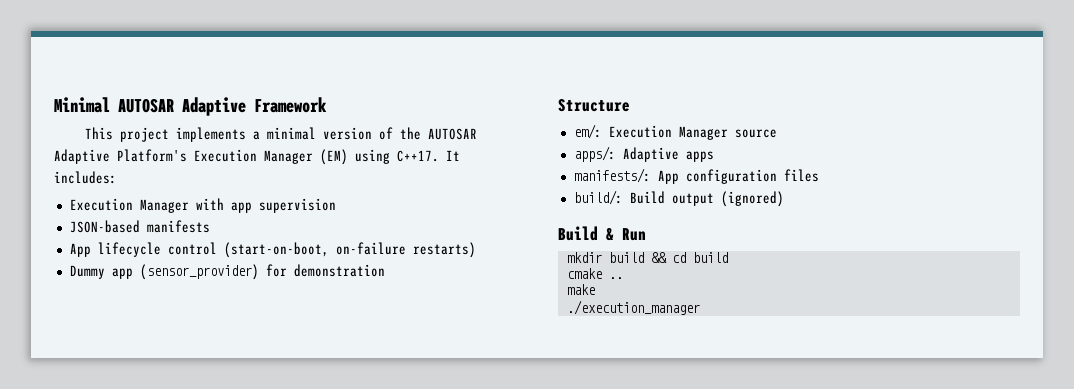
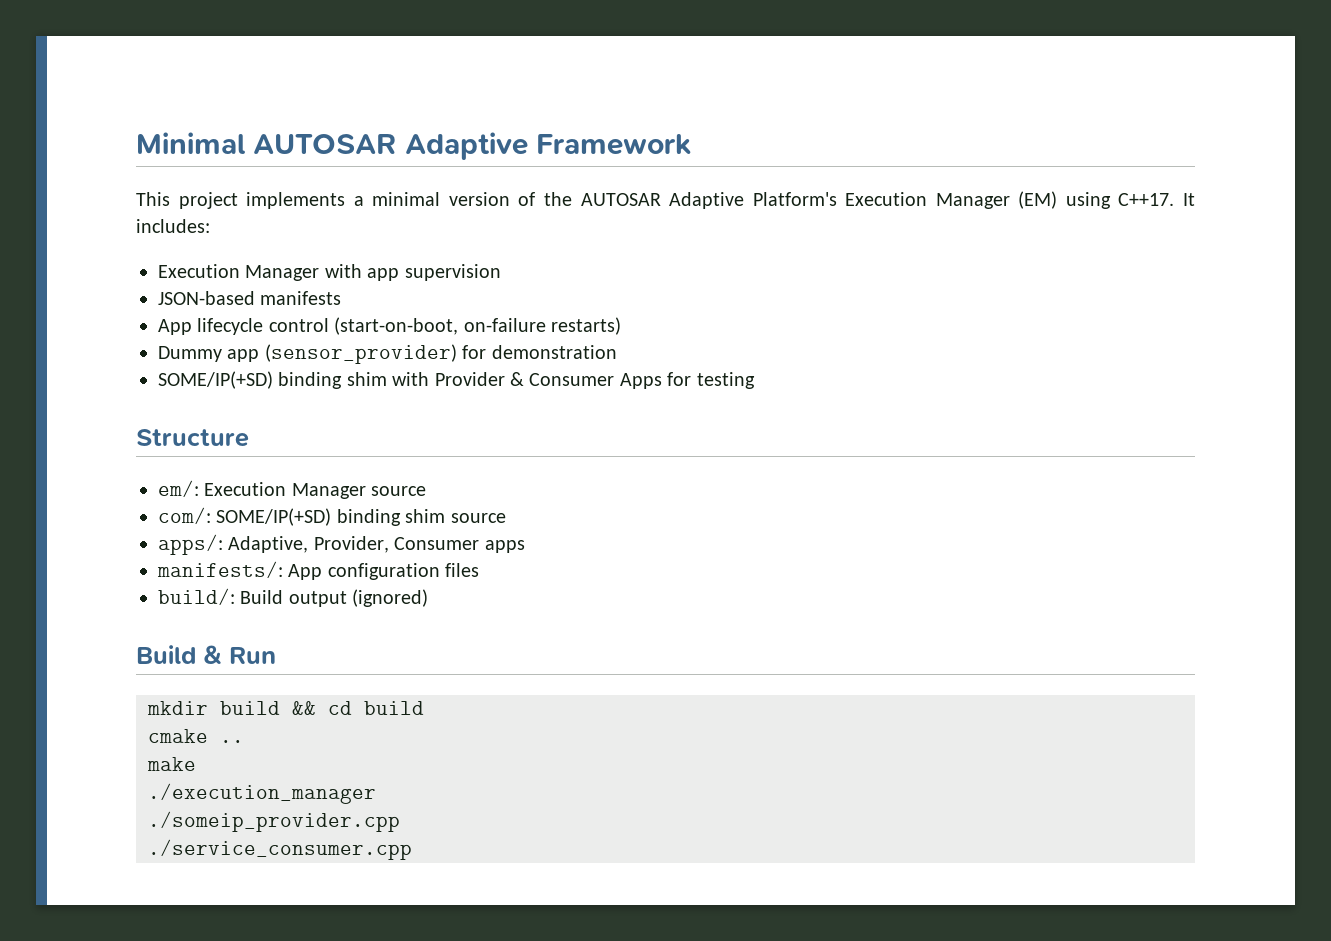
+ SOME/IP(+SD) binding shim with Provider & Consumer Apps for testing
- apps/: Adaptive apps
+ com/: SOME/IP(+SD) binding shim source
+ apps/: Adaptive, Provider, Consumer apps
+ ./someip_provider.cpp
+ ./service_consumer.cpp

